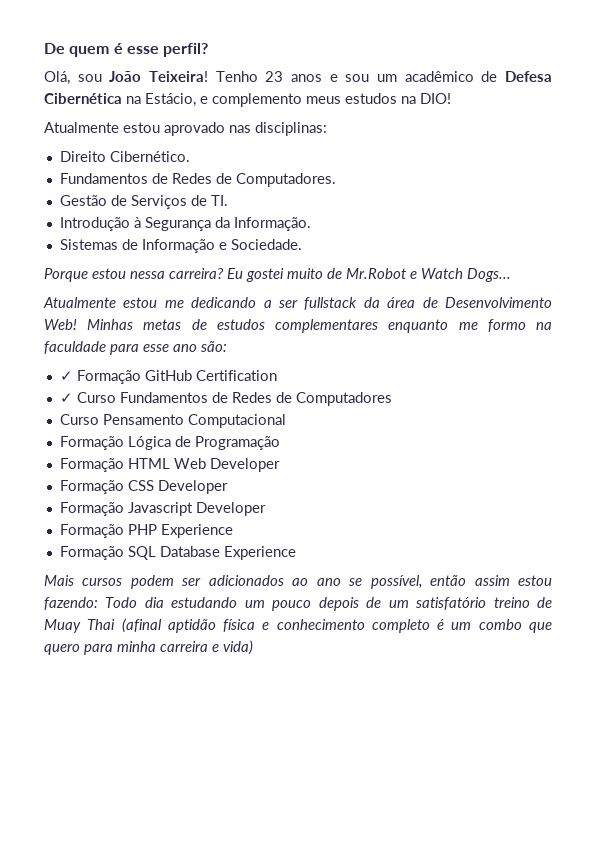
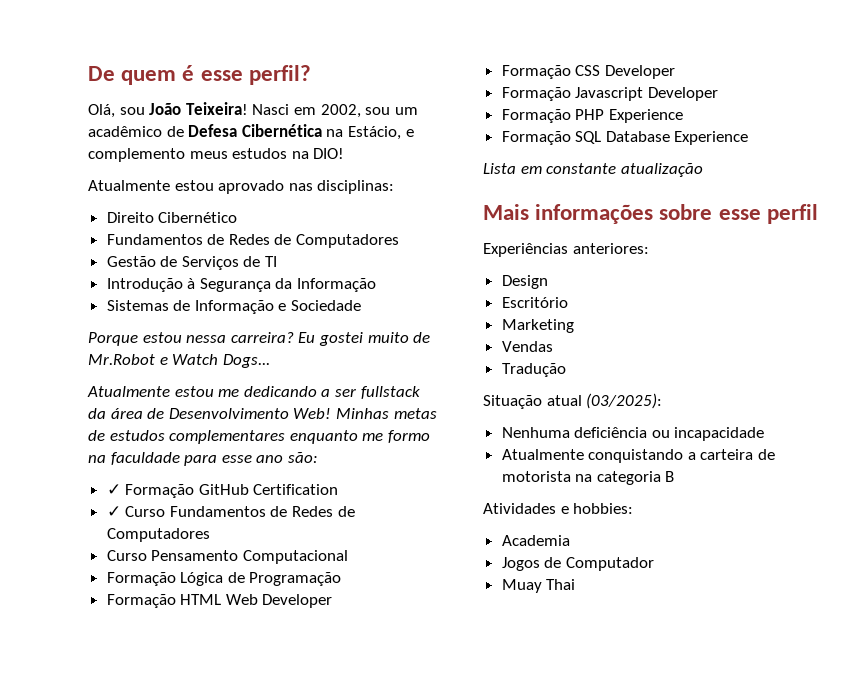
- Tenho 23 anos e sou um acadêmico de Defesa Cibernética na Estácio, e complemento meus estudos na DIO!
+ Nasci em 2002, sou um acadêmico de Defesa Cibernética na Estácio, e complemento meus estudos na DIO!
- Direito Cibernético.
- Fundamentos de Redes de Computadores.
+ Direito Cibernético
+ Fundamentos de Redes de Computadores
- Gestão de Serviços de TI.
+ Gestão de Serviços de TI
- Introdução à Segurança da Informação.
+ Introdução à Segurança da Informação
- Sistemas de Informação e Sociedade.
+ Sistemas de Informação e Sociedade
- Mais cursos podem ser adicionados ao ano se possível, então assim estou fazendo: Todo dia estudando um pouco depois de um satisfatório treino de Muay Thai (afinal aptidão física e conhecimento completo é um combo que quero para minha carreira e vida)
+ Lista em constante atualização
+ Mais informações sobre esse perfil
+ Experiências anteriores:
+ Design
+ Escritório
+ Marketing
+ Vendas
+ Tradução
+ Situação atual (03/2025):
+ Nenhuma deficiência ou incapacidade
+ Atualmente conquistando a carteira de motorista na categoria B
+ Atividades e hobbies:
+ Academia
+ Jogos de Computador
+ Muay Thai

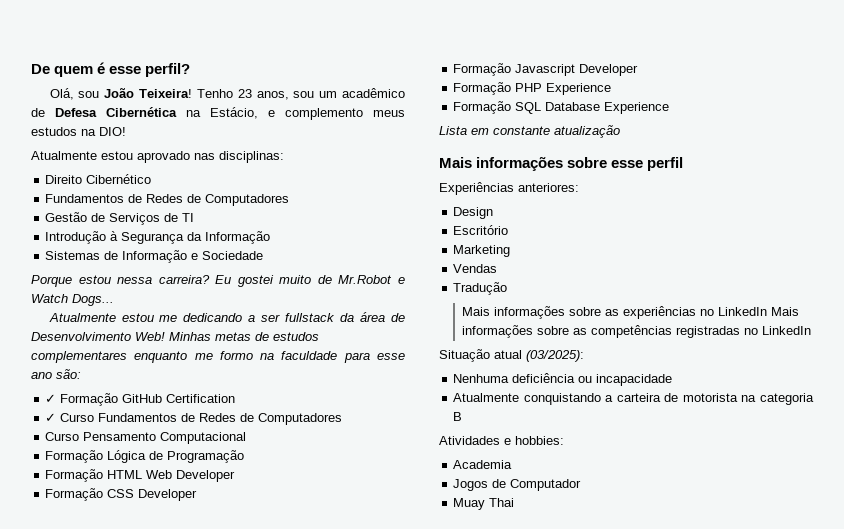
- Nasci em 2002, sou um acadêmico de Defesa Cibernética na Estácio, e complemento meus estudos na DIO!
+ Tenho 23 anos, sou um acadêmico de Defesa Cibernética na Estácio, e complemento meus estudos na DIO!
+ Mais informações sobre as experiências no LinkedIn Mais informações sobre as competências registradas no LinkedIn

